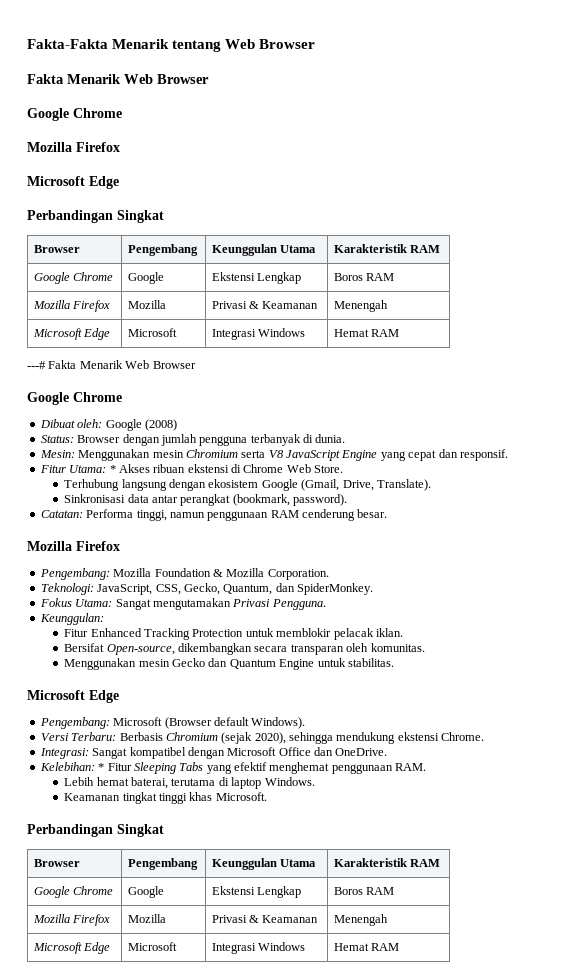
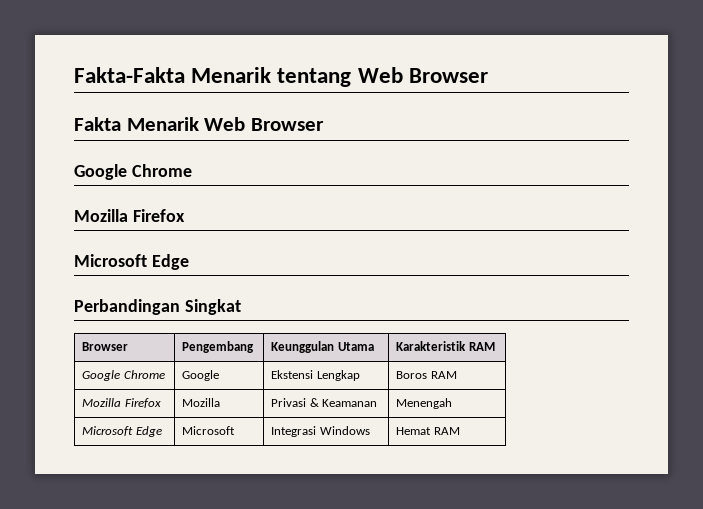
- ---# Fakta Menarik Web Browser
- Google Chrome
- Dibuat oleh: Google (2008)
- Status: Browser dengan jumlah pengguna terbanyak di dunia.
- Mesin: Menggunakan mesin Chromium serta V8 JavaScript Engine yang cepat dan responsif.
- Fitur Utama: * Akses ribuan ekstensi di Chrome Web Store.
- Terhubung langsung dengan ekosistem Google (Gmail, Drive, Translate).
- Sinkronisasi data antar perangkat (bookmark, password).
- Catatan: Performa tinggi, namun penggunaan RAM cenderung besar.
- Mozilla Firefox
- Pengembang: Mozilla Foundation & Mozilla Corporation.
- Teknologi: JavaScript, CSS, Gecko, Quantum, dan SpiderMonkey.
- Fokus Utama: Sangat mengutamakan Privasi Pengguna.
- Keunggulan:
- Fitur Enhanced Tracking Protection untuk memblokir pelacak iklan.
- Bersifat Open-source, dikembangkan secara transparan oleh komunitas.
- Menggunakan mesin Gecko dan Quantum Engine untuk stabilitas.
- Microsoft Edge
- Pengembang: Microsoft (Browser default Windows).
- Versi Terbaru: Berbasis Chromium (sejak 2020), sehingga mendukung ekstensi Chrome.
- Integrasi: Sangat kompatibel dengan Microsoft Office dan OneDrive.
- Kelebihan: * Fitur Sleeping Tabs yang efektif menghemat penggunaan RAM.
- Lebih hemat baterai, terutama di laptop Windows.
- Keamanan tingkat tinggi khas Microsoft.
- Perbandingan Singkat
- Browser | Pengembang | Keunggulan Utama | Karakteristik RAM
- Google Chrome | Google | Ekstensi Lengkap | Boros RAM
- Mozilla Firefox | Mozilla | Privasi & Keamanan | Menengah
- Microsoft Edge | Microsoft | Integrasi Windows | Hemat RAM

